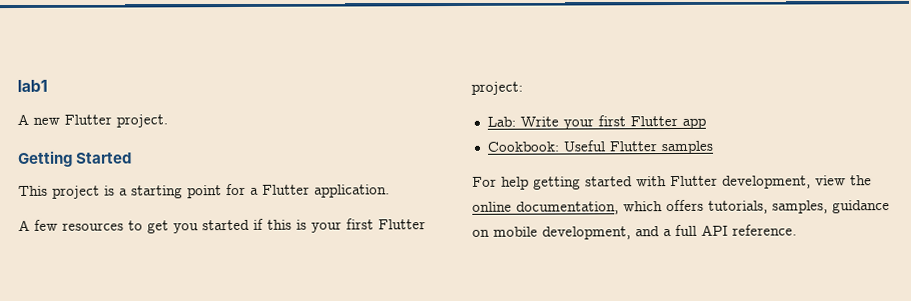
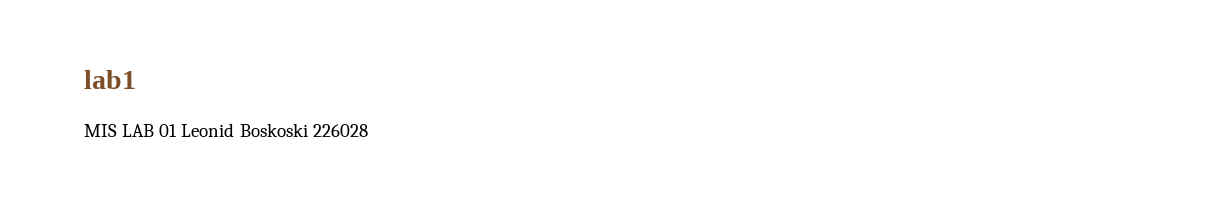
- A new Flutter project.
- Getting Started
- This project is a starting point for a Flutter application.
- A few resources to get you started if this is your first Flutter project:
- Lab: Write your first Flutter app
- Cookbook: Useful Flutter samples
- For help getting started with Flutter development, view the online documentation, which offers tutorials, samples, guidance on mobile development, and a full API reference.
+ MIS LAB 01 Leonid Boskoski 226028

